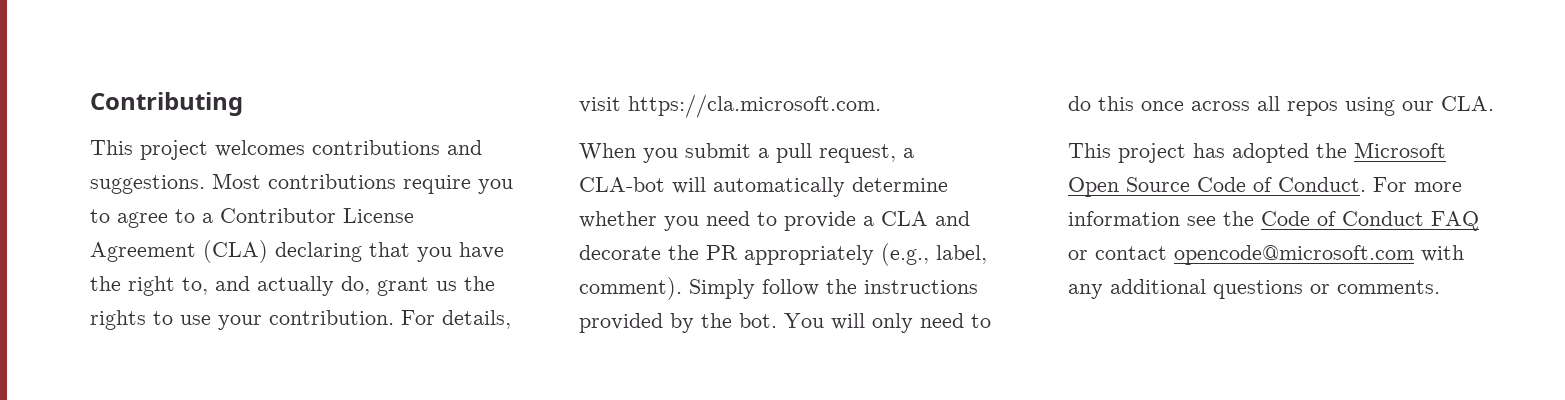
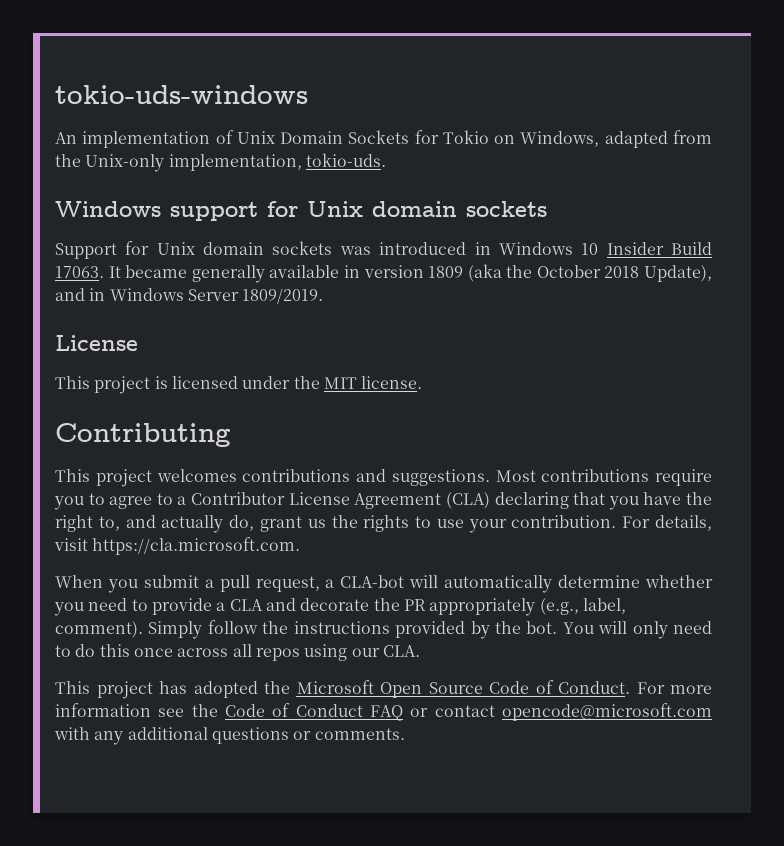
+ tokio-uds-windows
+ An implementation of Unix Domain Sockets for Tokio on Windows, adapted from the Unix-only implementation, tokio-uds.
+ Windows support for Unix domain sockets
+ Support for Unix domain sockets was introduced in Windows 10 Insider Build 17063. It became generally available in version 1809 (aka the October 2018 Update), and in Windows Server 1809/2019.
+ License
+ This project is licensed under the MIT license.

